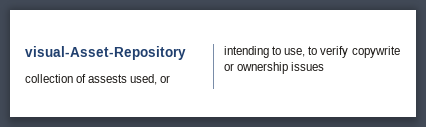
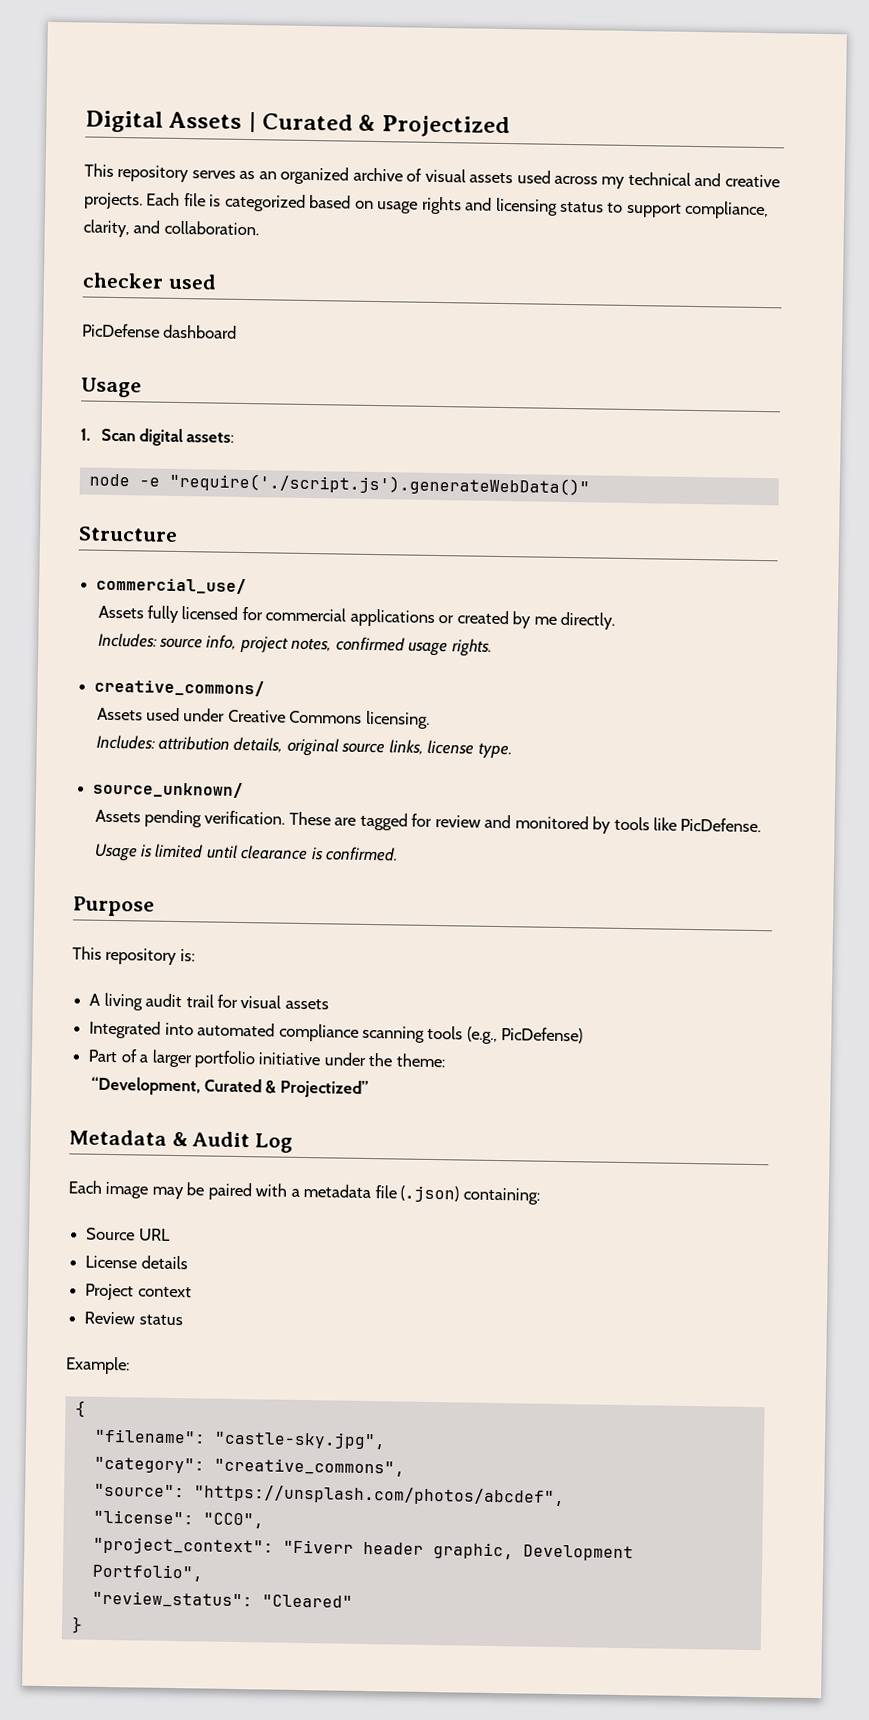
- visual-Asset-Repository
- collection of assests used, or intending to use, to verify copywrite or ownership issues
+ Digital Assets | Curated & Projectized
+ This repository serves as an organized archive of visual assets used across my technical and creative projects. Each file is categorized based on usage rights and licensing status to support compliance, clarity, and collaboration.
+ checker used
+ PicDefense dashboard
+ Usage
+ 1. Scan digital assets:
+ node -e "require('./script.js').generateWebData()"
+ Structure
+ commercial_use/
+ Assets fully licensed for commercial applications or created by me directly.
+ Includes: source info, project notes, confirmed usage rights.
+ creative_commons/
+ Assets used under Creative Commons licensing.
+ Includes: attribution details, original source links, license type.
+ source_unknown/
+ Assets pending verification. These are tagged for review and monitored by tools like PicDefense.
+ Usage is limited until clearance is confirmed.
+ Purpose
+ This repository is:
+ A living audit trail for visual assets
+ Integrated into automated compliance scanning tools (e.g., PicDefense)
+ Part of a larger portfolio initiative under the theme:
+ “Development, Curated & Projectized”
+ Metadata & Audit Log
+ Each image may be paired with a metadata file (.json) containing:
+ Source URL
+ License details
+ Project context
+ Review status
+ Example:
+ {
+ "filename": "castle-sky.jpg",
+ "category": "creative_commons",
+ "source": "https://unsplash.com/photos/abcdef",
+ "license": "CC0",
+ "project_context": "Fiverr header graphic, Development Portfolio",
+ "review_status": "Cleared"
+ }

